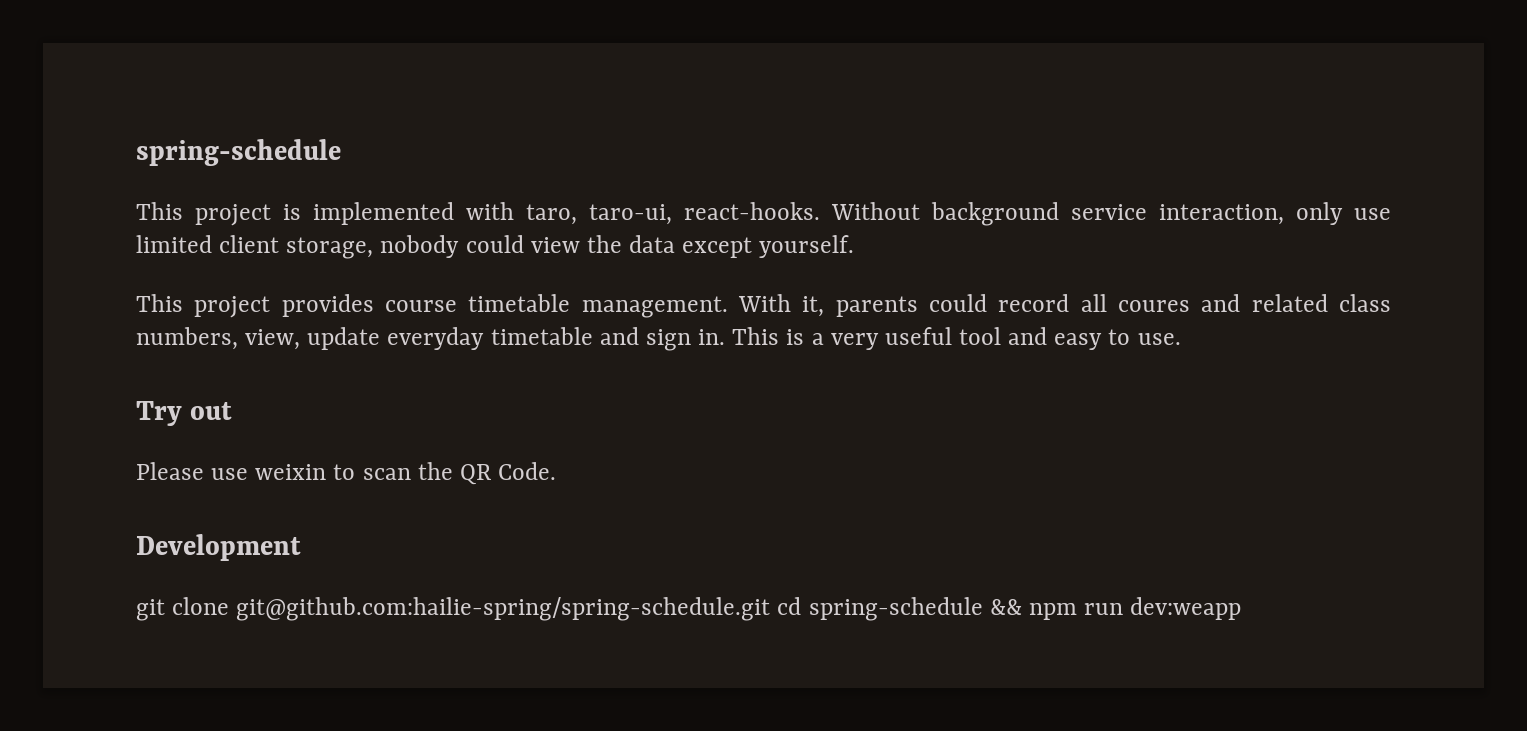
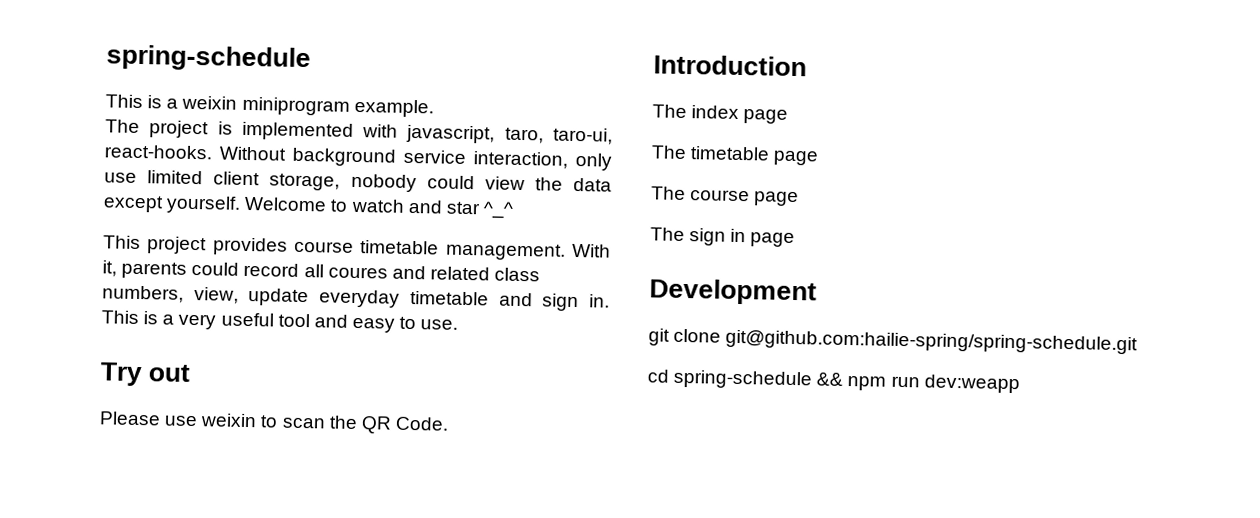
- This project is implemented with taro, taro-ui, react-hooks.
+ This is a weixin miniprogram example.
+ The project is implemented with javascript, taro, taro-ui, react-hooks.
+ Welcome to watch and star ^_^
+ Introduction
+ The index page
+ The timetable page
+ The course page
+ The sign in page
- git clone git@github.com:hailie-spring/spring-schedule.git cd spring-schedule && npm run dev:weapp
+ git clone git@github.com:hailie-spring/spring-schedule.git
+ cd spring-schedule && npm run dev:weapp

